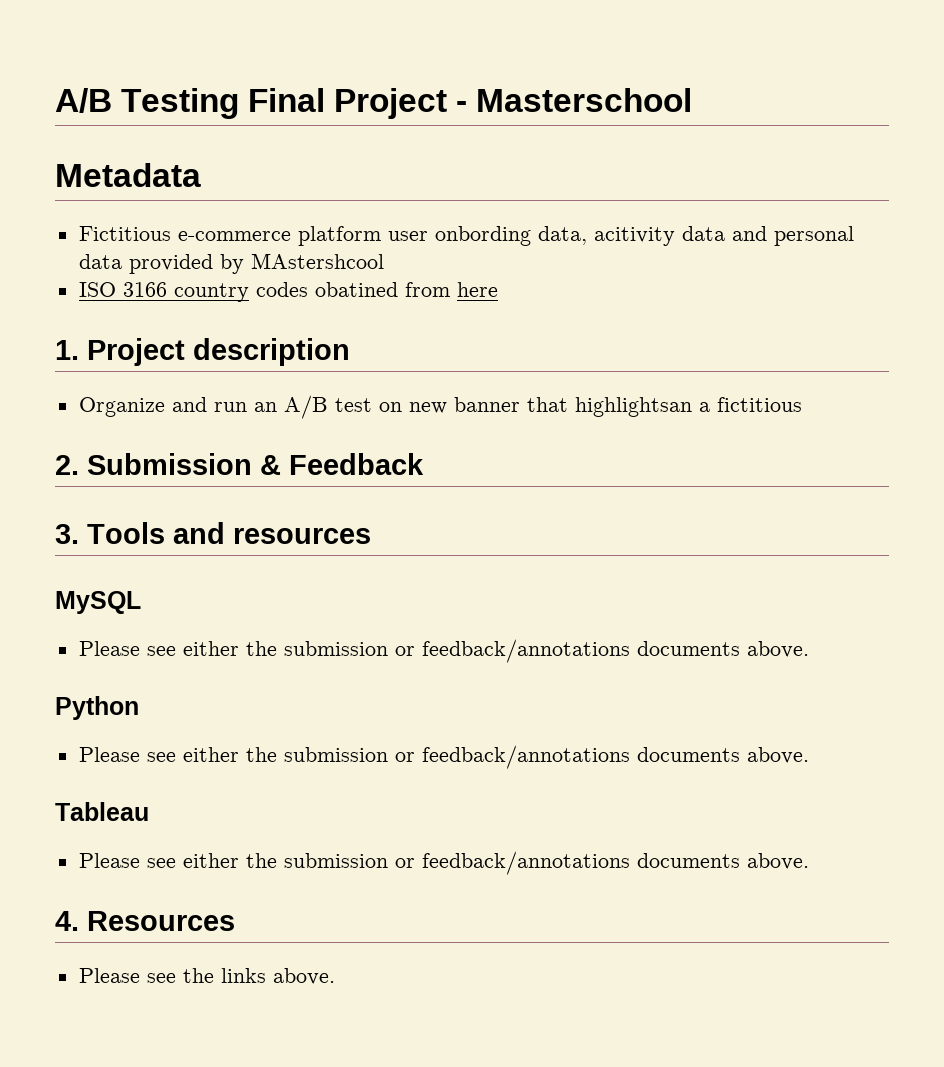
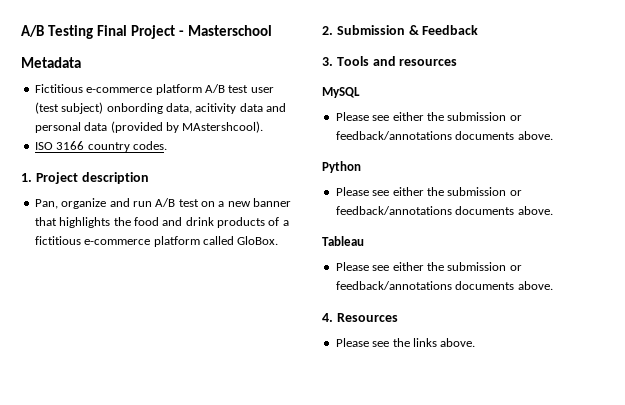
- Fictitious e-commerce platform user onbording data, acitivity data and personal data provided by MAstershcool
+ Fictitious e-commerce platform A/B test user (test subject) onbording data, acitivity data and personal data (provided by MAstershcool).
- ISO 3166 country codes obatined from here
+ ISO 3166 country codes.
- Organize and run an A/B test on new banner that highlightsan a fictitious
+ Pan, organize and run A/B test on a new banner that highlights the food and drink products of a fictitious e-commerce platform called GloBox.

